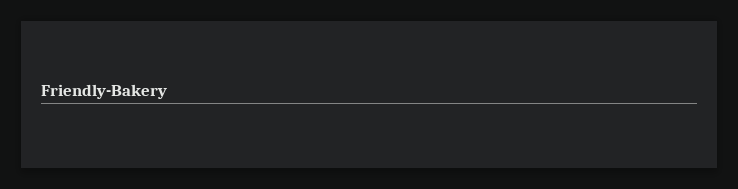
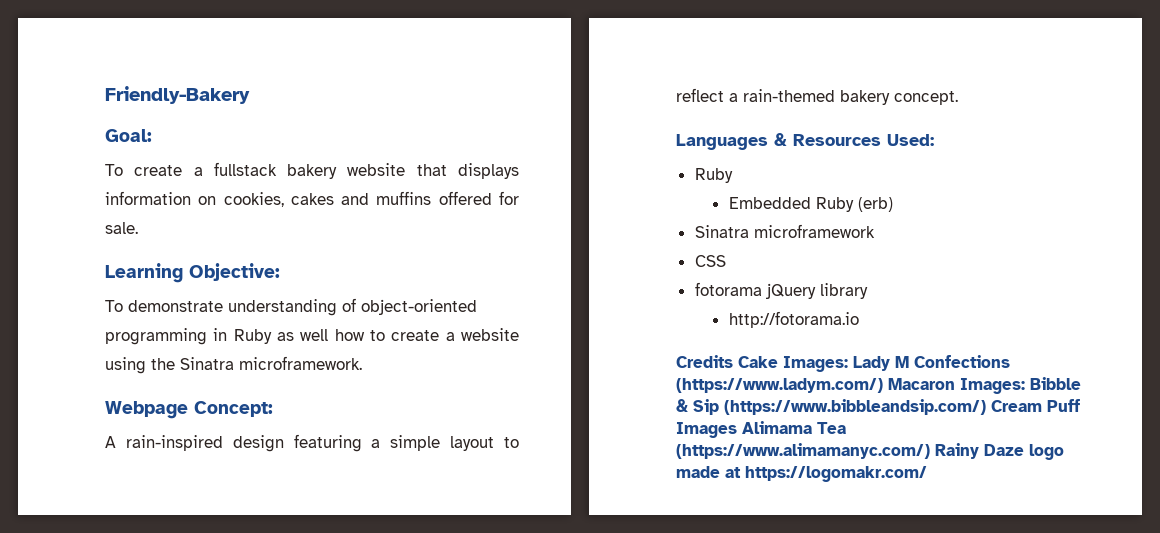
+ Goal:
+ To create a fullstack bakery website that displays information on cookies, cakes and muffins offered for sale.
+ Learning Objective:
+ To demonstrate understanding of object-oriented programming in Ruby as well how to create a website using the Sinatra microframework.
+ Webpage Concept:
+ A rain-inspired design featuring a simple layout to reflect a rain-themed bakery concept.
+ Languages & Resources Used:
+ Ruby
+ Embedded Ruby (erb)
+ Sinatra microframework
+ CSS
+ fotorama jQuery library
+ http://fotorama.io
+ Credits Cake Images: Lady M Confections (https://www.ladym.com/) Macaron Images: Bibble & Sip (https://www.bibbleandsip.com/) Cream Puff Images Alimama Tea (https://www.alimamanyc.com/) Rainy Daze logo made at https://logomakr.com/

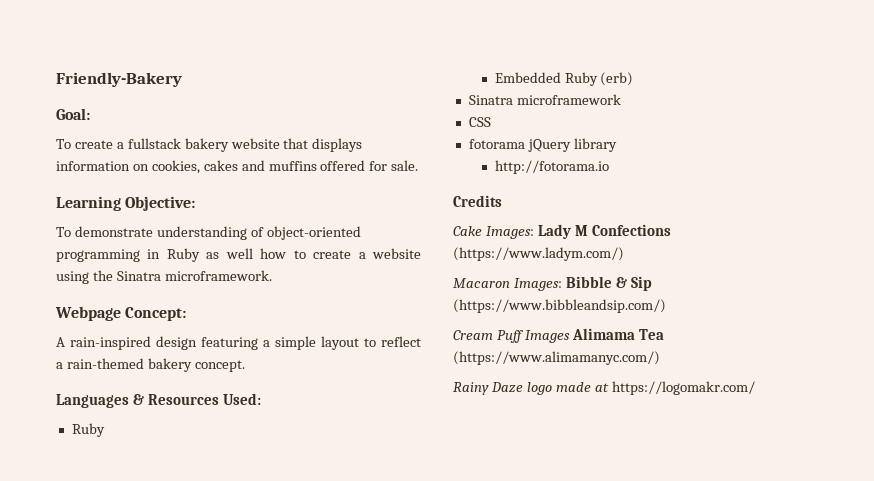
- Credits Cake Images: Lady M Confections (https://www.ladym.com/) Macaron Images: Bibble & Sip (https://www.bibbleandsip.com/) Cream Puff Images Alimama Tea (https://www.alimamanyc.com/) Rainy Daze logo made at https://logomakr.com/
+ Credits
+ Cake Images: Lady M Confections (https://www.ladym.com/)
+ Macaron Images: Bibble & Sip (https://www.bibbleandsip.com/)
+ Cream Puff Images Alimama Tea (https://www.alimamanyc.com/)
+ Rainy Daze logo made at https://logomakr.com/

